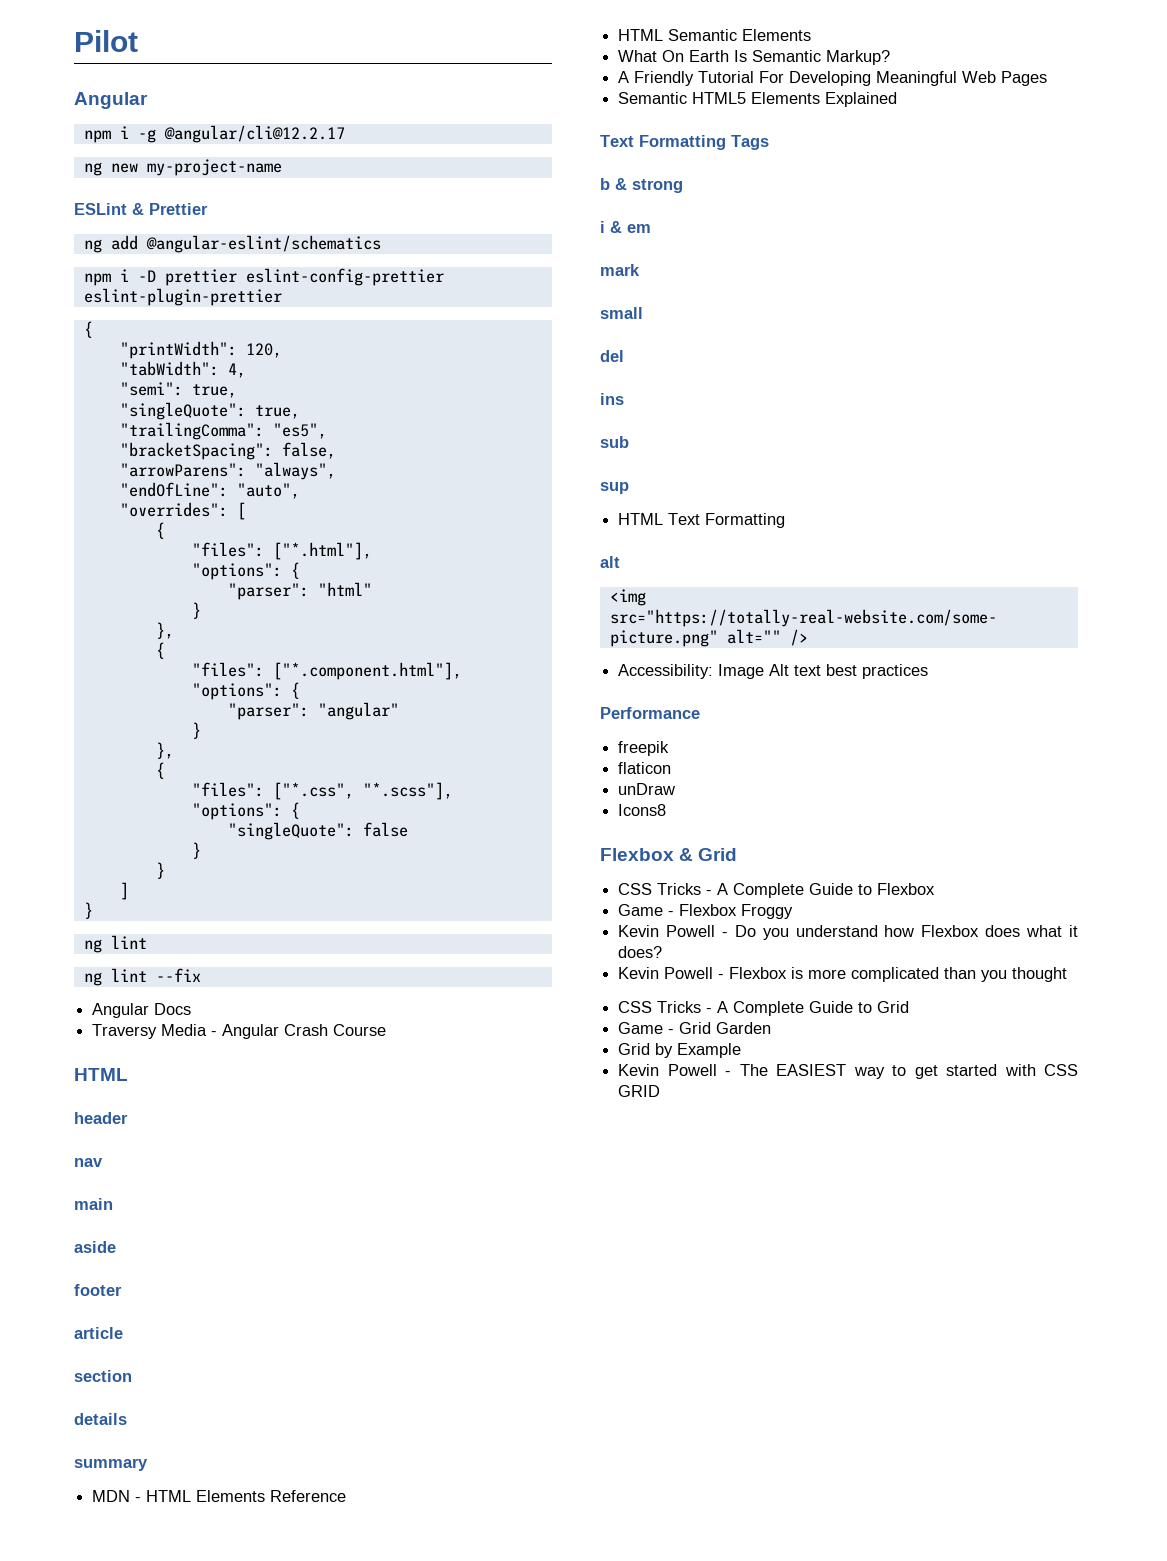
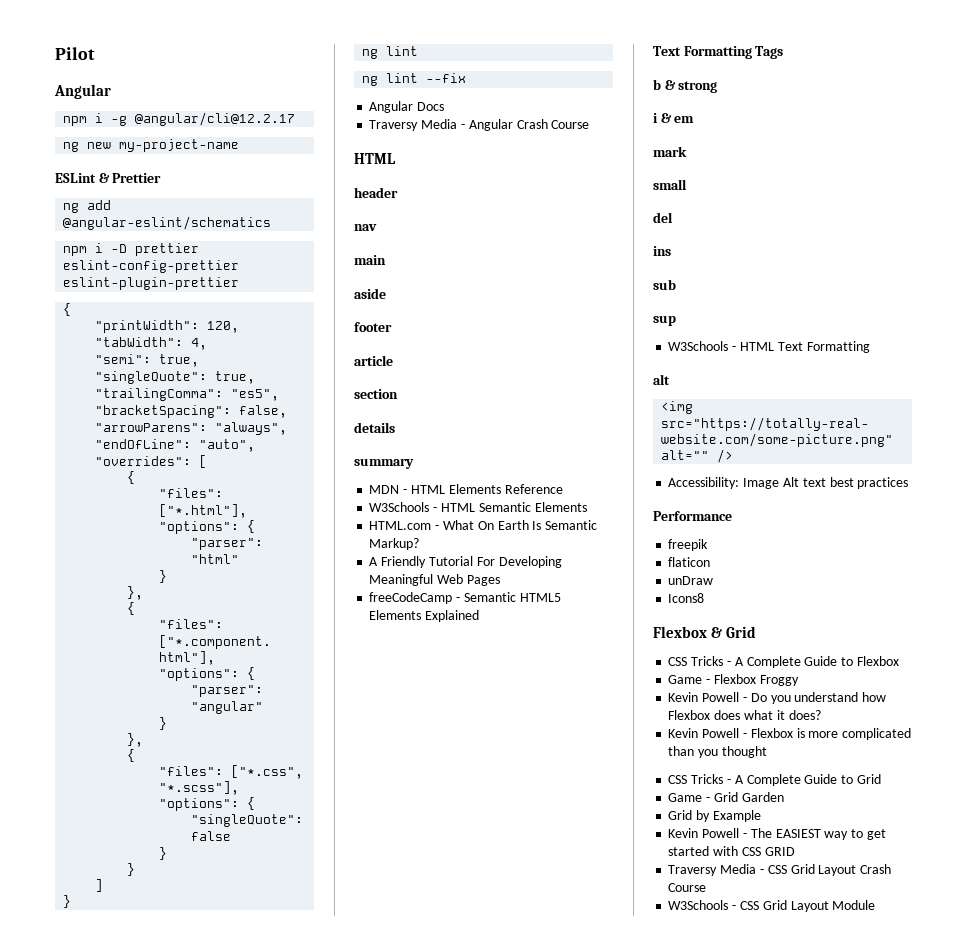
- HTML Semantic Elements
+ W3Schools - HTML Semantic Elements
- What On Earth Is Semantic Markup?
+ HTML.com - What On Earth Is Semantic Markup?
- Semantic HTML5 Elements Explained
+ freeCodeCamp - Semantic HTML5 Elements Explained
- HTML Text Formatting
+ W3Schools - HTML Text Formatting
+ Traversy Media - CSS Grid Layout Crash Course
+ W3Schools - CSS Grid Layout Module

